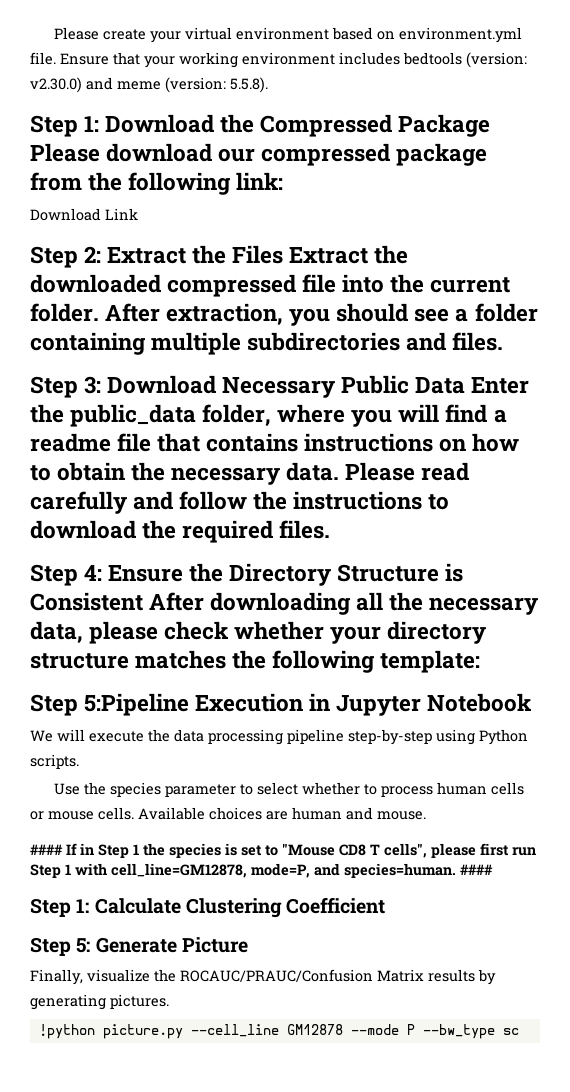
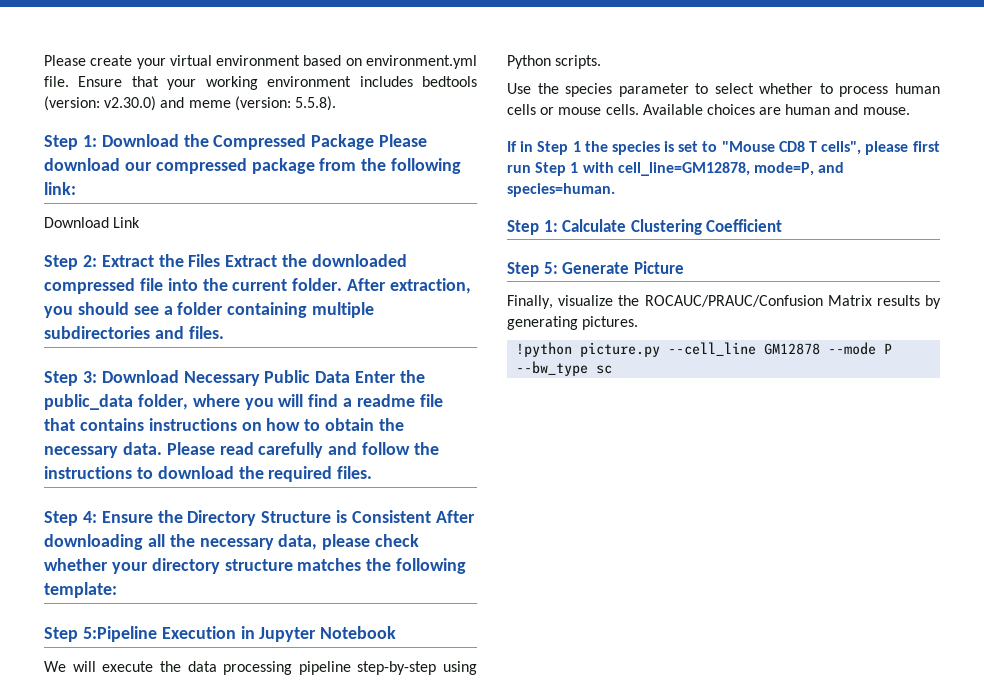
- #### If in Step 1 the species is set to "Mouse CD8 T cells", please first run Step 1 with cell_line=GM12878, mode=P, and species=human. ####
+ If in Step 1 the species is set to "Mouse CD8 T cells", please first run Step 1 with cell_line=GM12878, mode=P, and species=human.

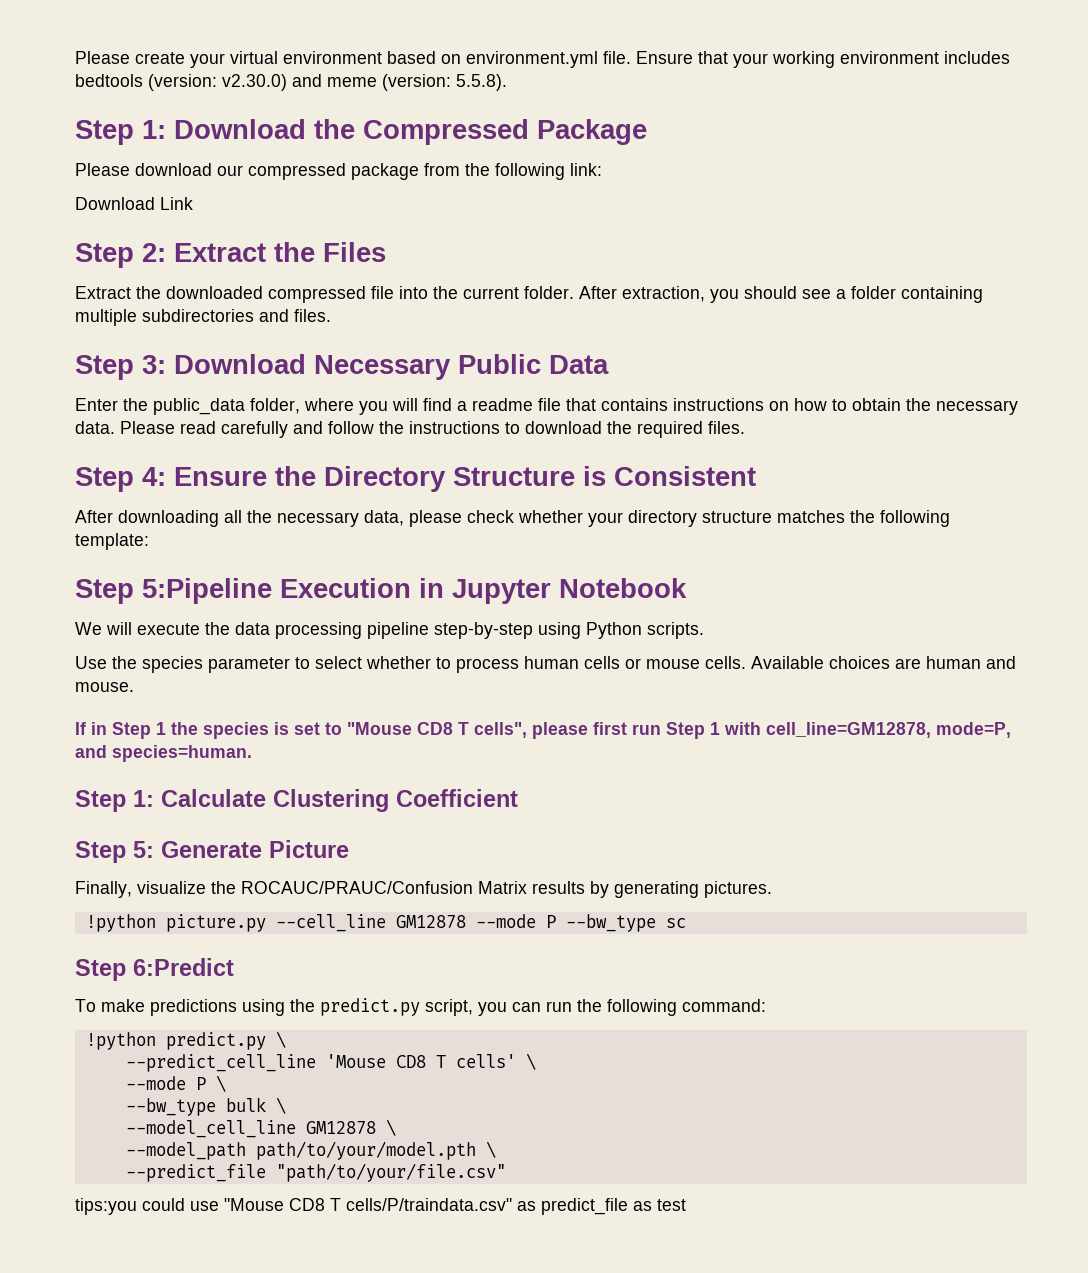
- Step 1: Download the Compressed Package Please download our compressed package from the following link:
+ Step 1: Download the Compressed Package
+ Please download our compressed package from the following link:
- Step 2: Extract the Files Extract the downloaded compressed file into the current folder.
+ Step 2: Extract the Files
+ Extract the downloaded compressed file into the current folder.
- Step 3: Download Necessary Public Data Enter the public_data folder, where you will find a readme file that contains instructions on how to obtain the necessary data.
+ Step 3: Download Necessary Public Data
+ Enter the public_data folder, where you will find a readme file that contains instructions on how to obtain the necessary data.
- Step 4: Ensure the Directory Structure is Consistent After downloading all the necessary data, please check whether your directory structure matches the following template:
+ Step 4: Ensure the Directory Structure is Consistent
+ After downloading all the necessary data, please check whether your directory structure matches the following template:
+ Step 6:Predict
+ To make predictions using the predict.py script, you can run the following command:
+ !python predict.py \
+ --predict_cell_line 'Mouse CD8 T cells' \
+ --mode P \
+ --bw_type bulk \
+ --model_cell_line GM12878 \
+ --model_path path/to/your/model.pth \
+ --predict_file "path/to/your/file.csv"
+ tips:you could use "Mouse CD8 T cells/P/traindata.csv" as predict_file as test

